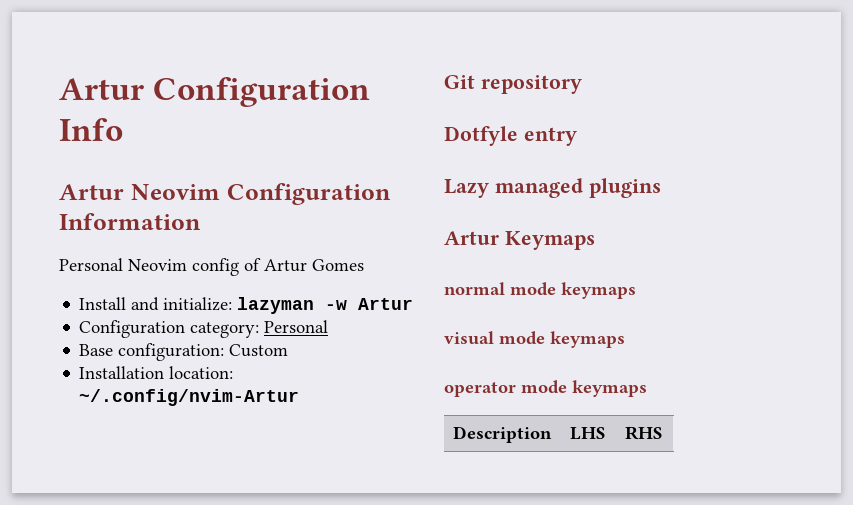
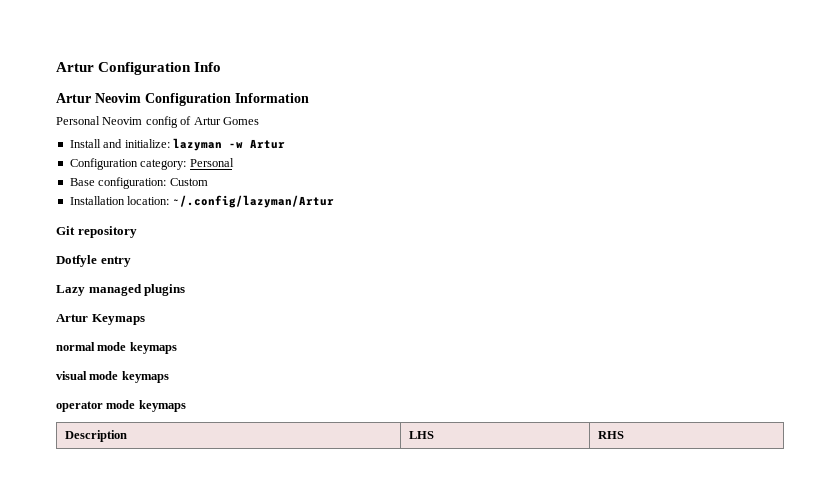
- Installation location: ~/.config/nvim-Artur
+ Installation location: ~/.config/lazyman/Artur

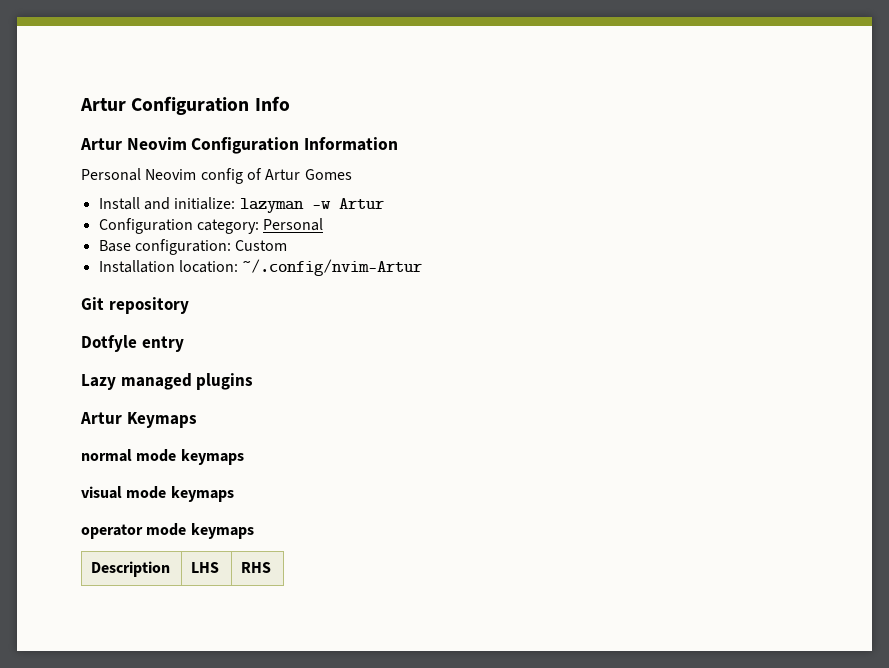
- Installation location: ~/.config/lazyman/Artur
+ Installation location: ~/.config/nvim-Artur

